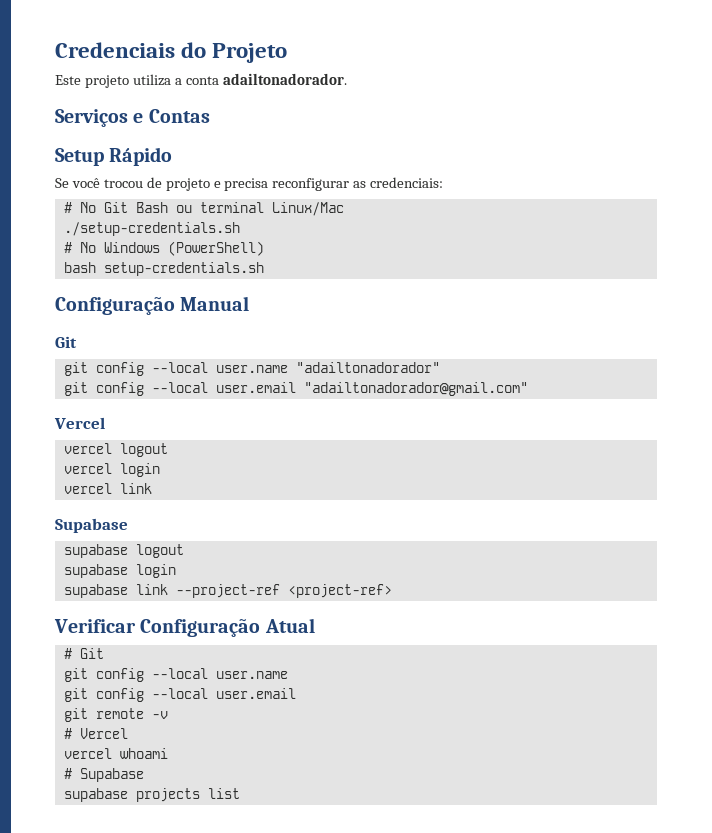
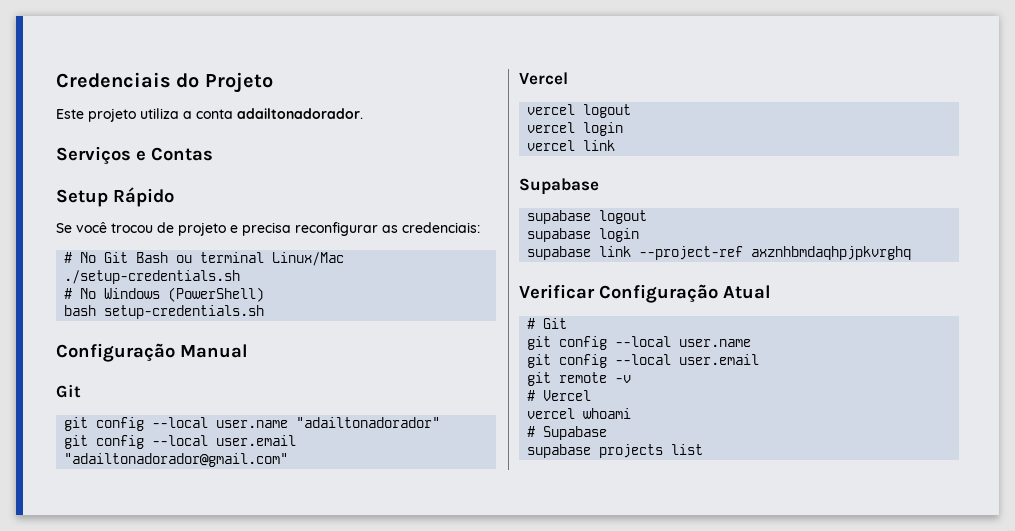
- supabase link --project-ref <project-ref>
+ supabase link --project-ref axznhbmdaqhpjpkvrghq

